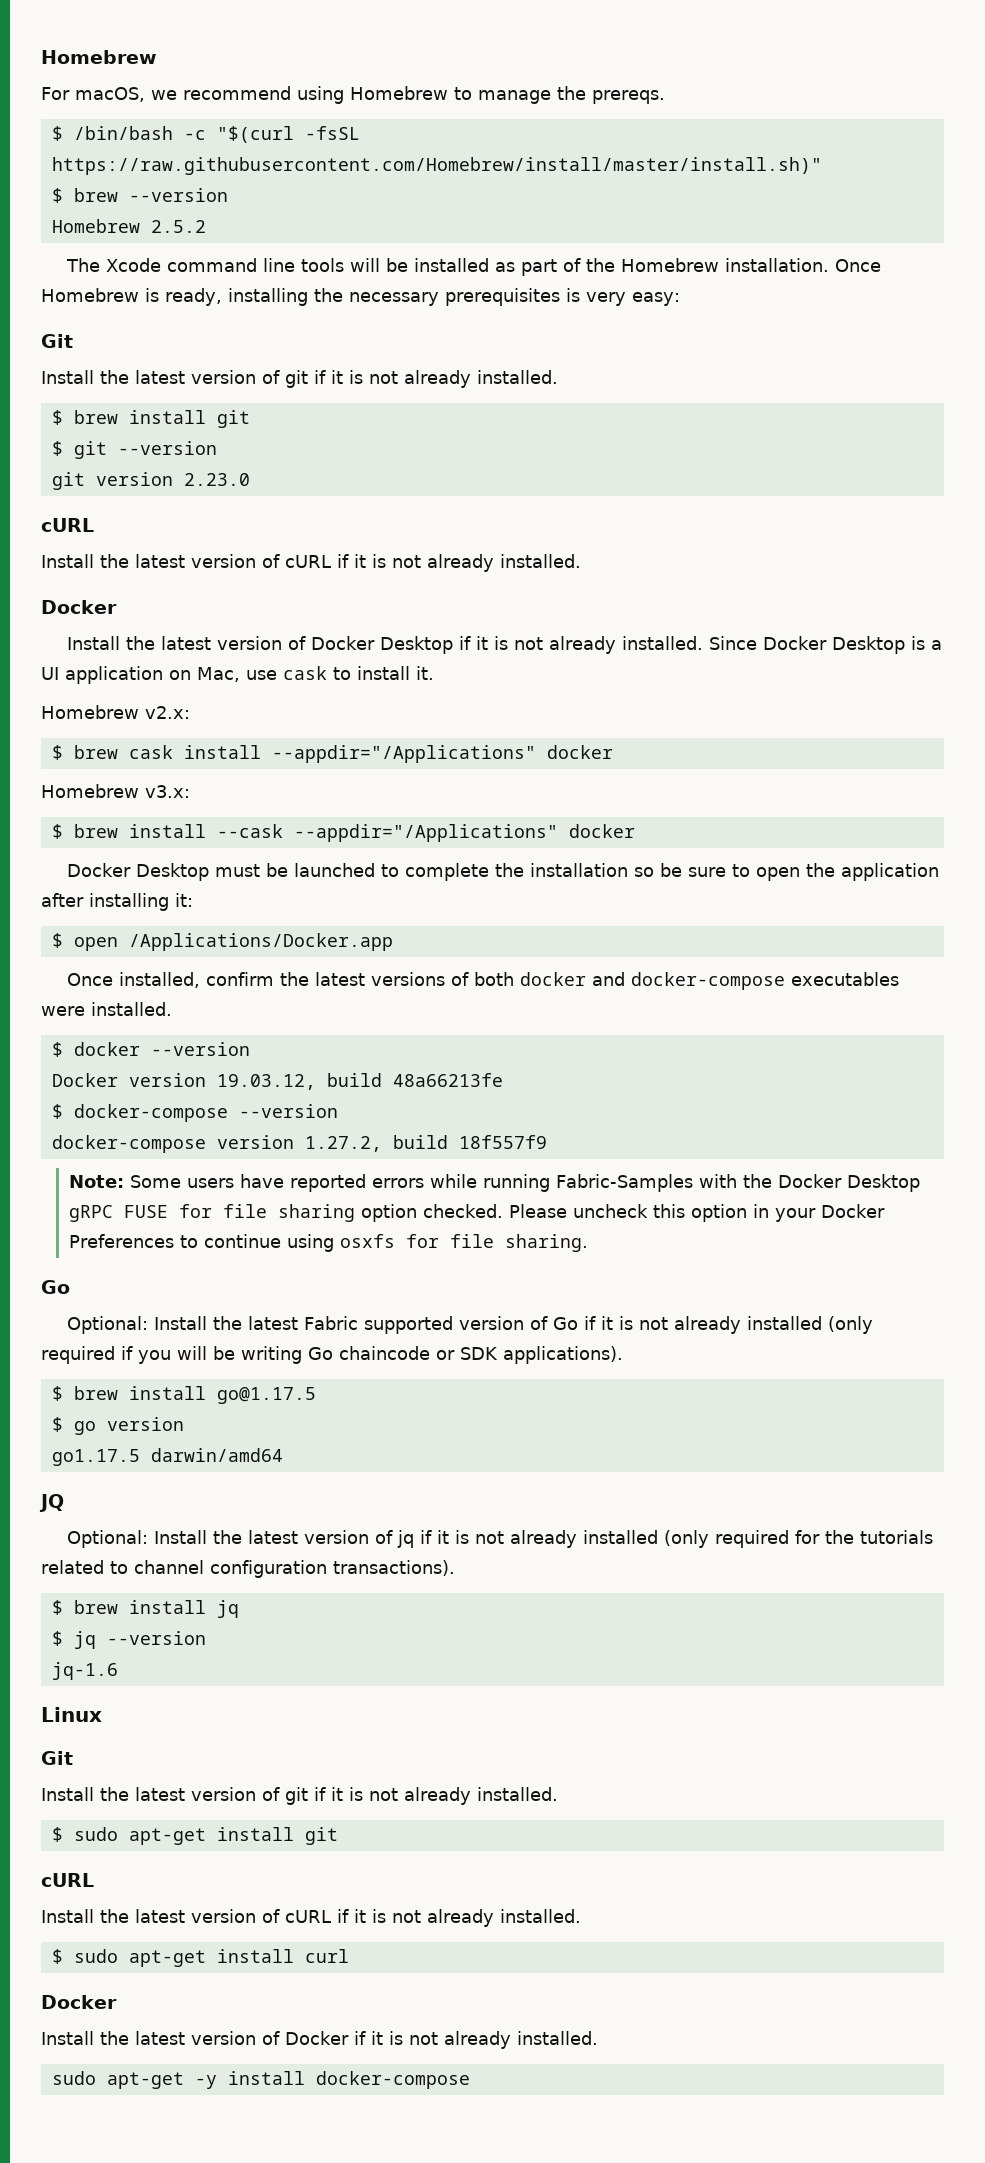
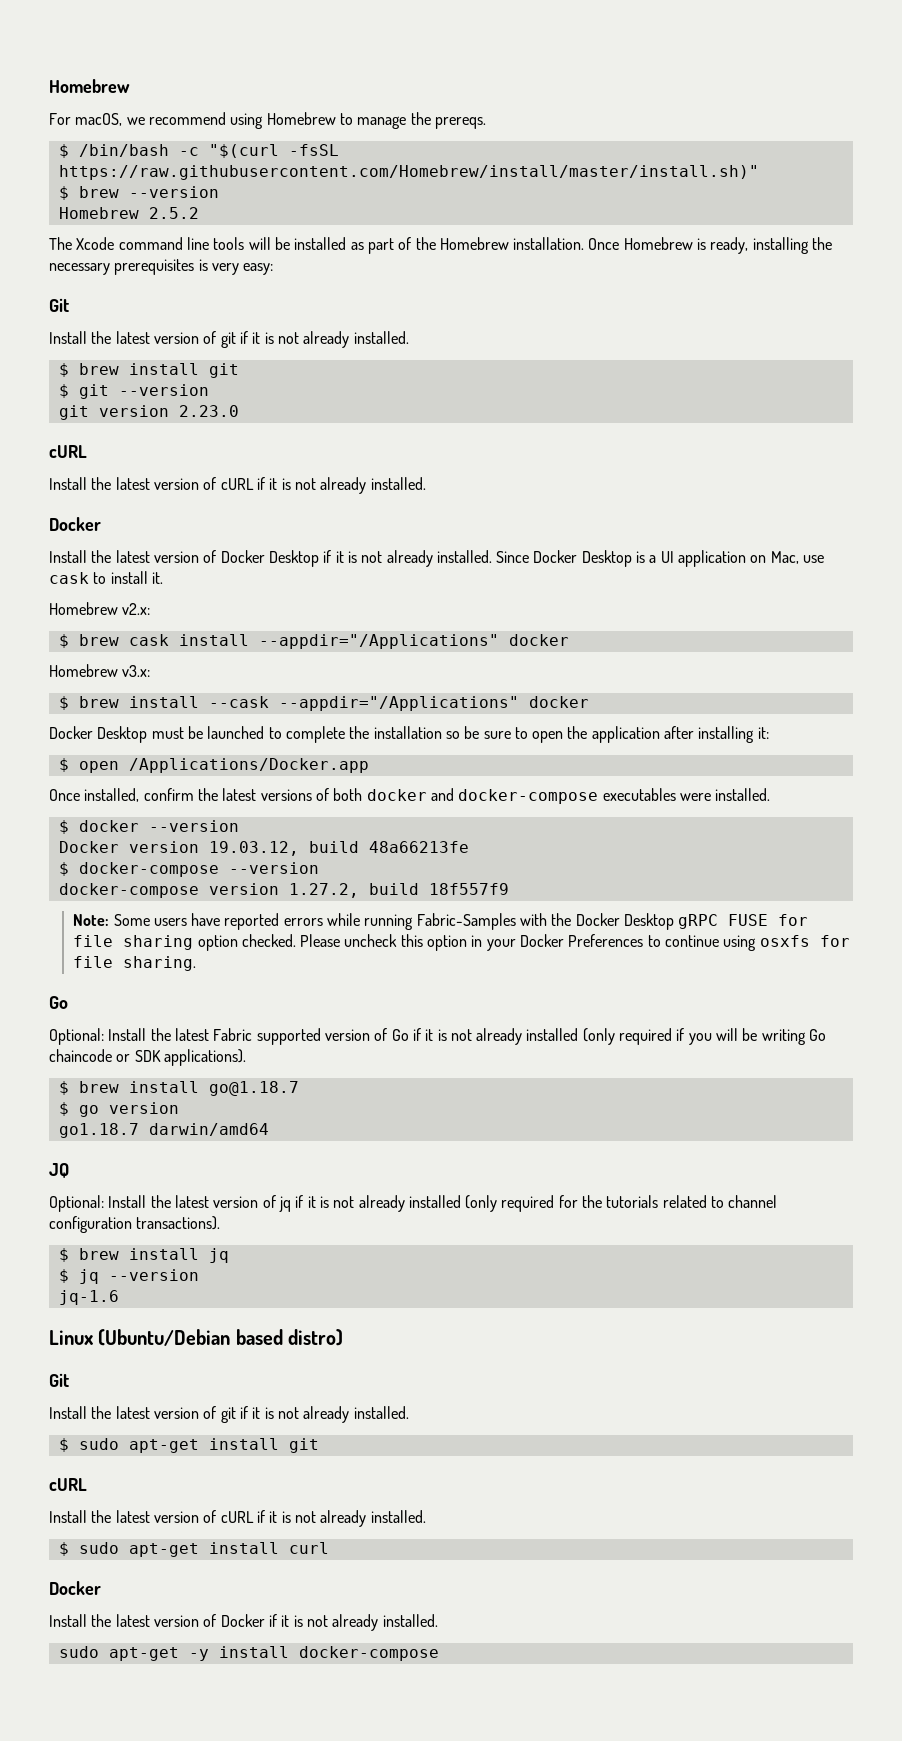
- $ brew install go@1.17.5
+ $ brew install go@1.18.7
- go1.17.5 darwin/amd64
+ go1.18.7 darwin/amd64
- Linux
+ Linux (Ubuntu/Debian based distro)

